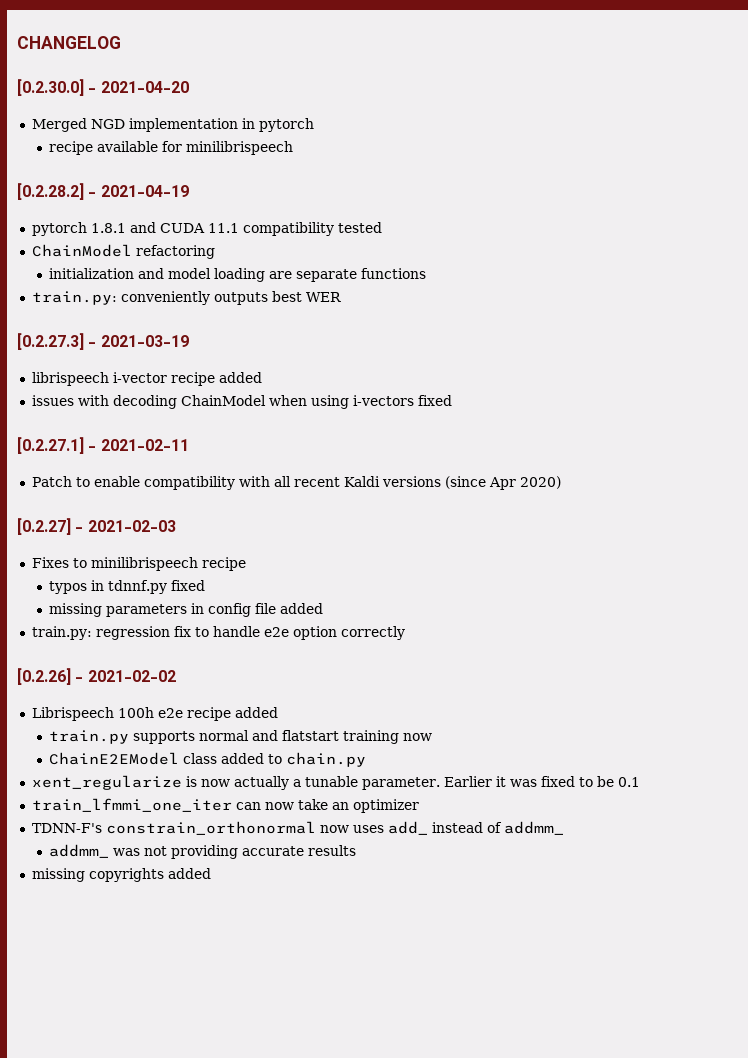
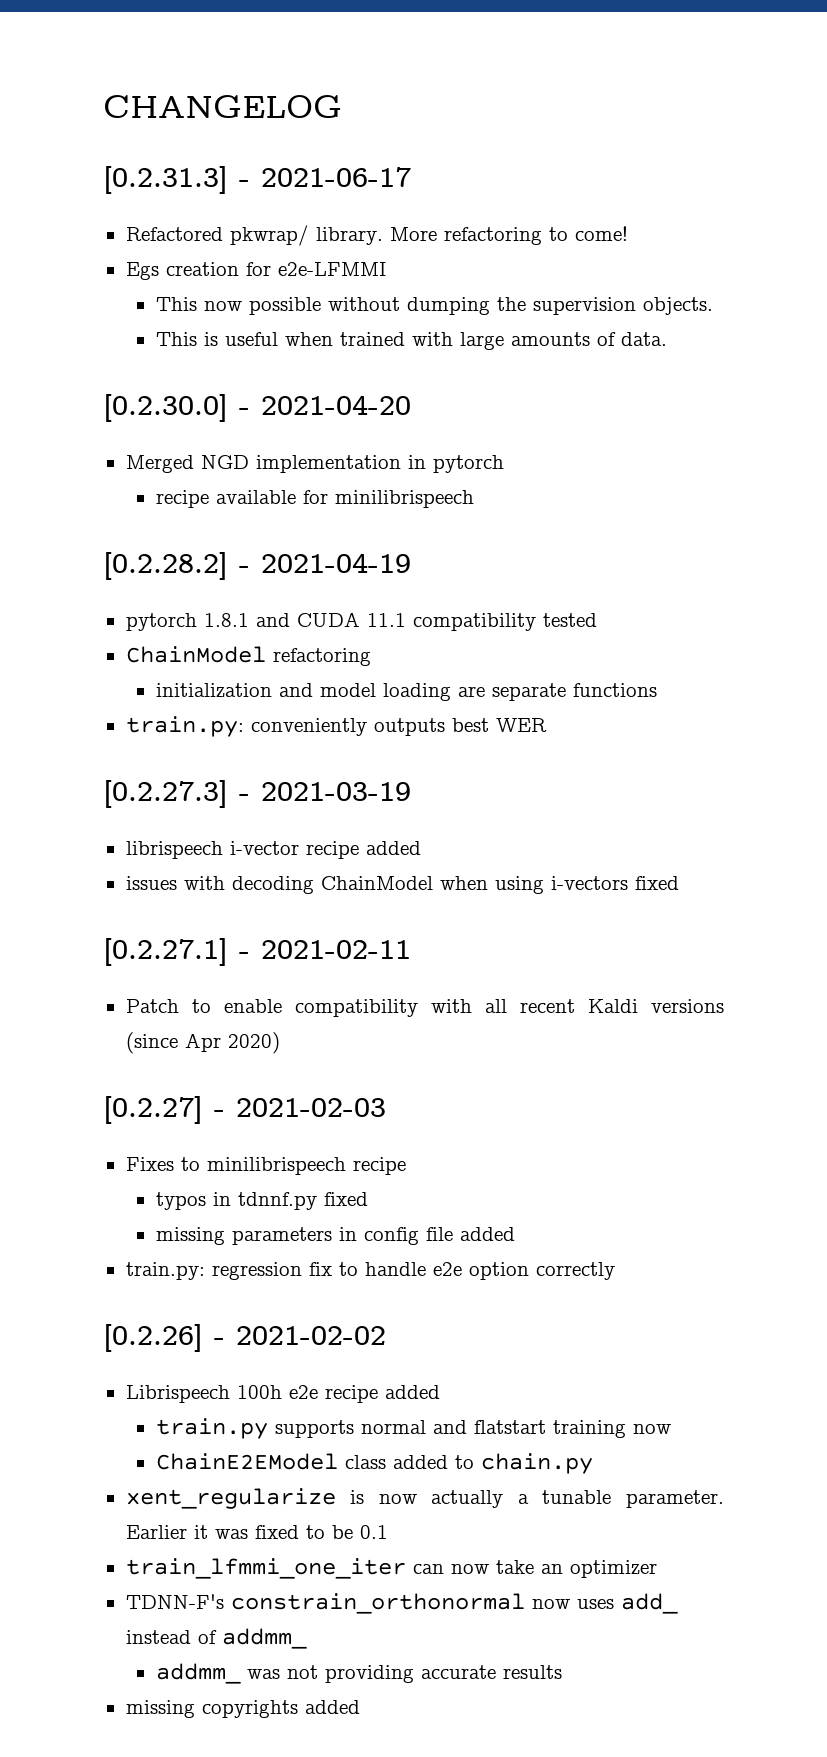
+ [0.2.31.3] - 2021-06-17
+ Refactored pkwrap/ library. More refactoring to come!
+ Egs creation for e2e-LFMMI
+ This now possible without dumping the supervision objects.
+ This is useful when trained with large amounts of data.

